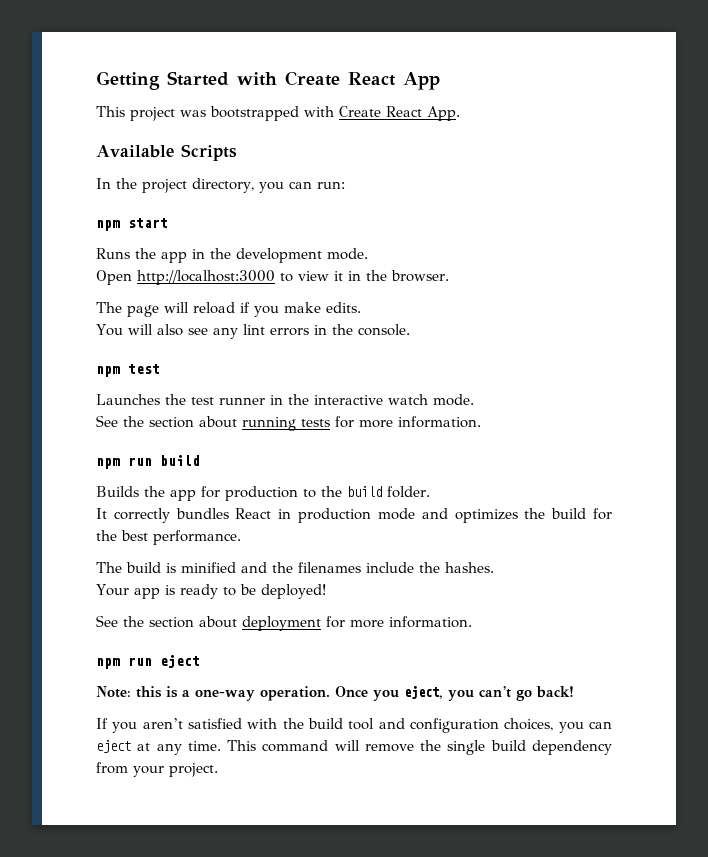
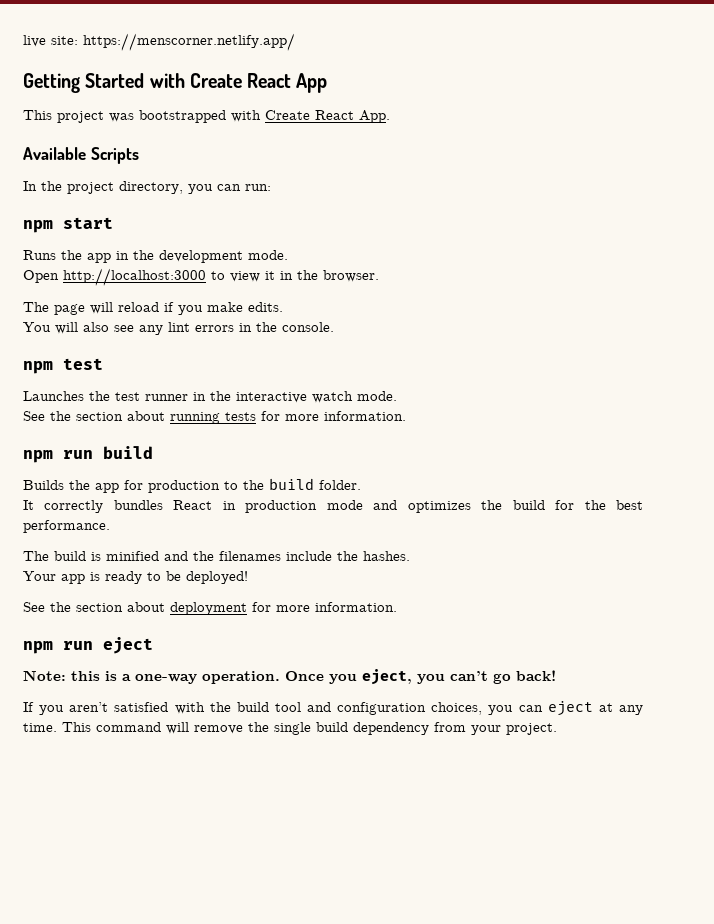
+ live site: https://menscorner.netlify.app/

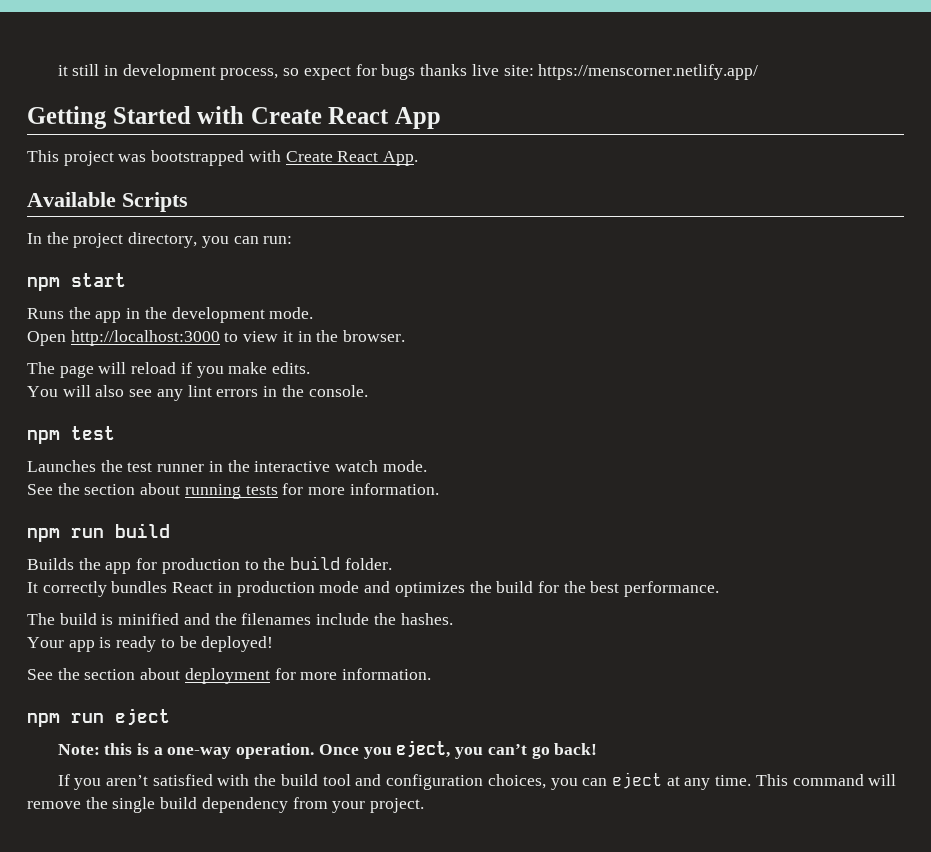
- live site: https://menscorner.netlify.app/
+ it still in development process, so expect for bugs thanks live site: https://menscorner.netlify.app/

